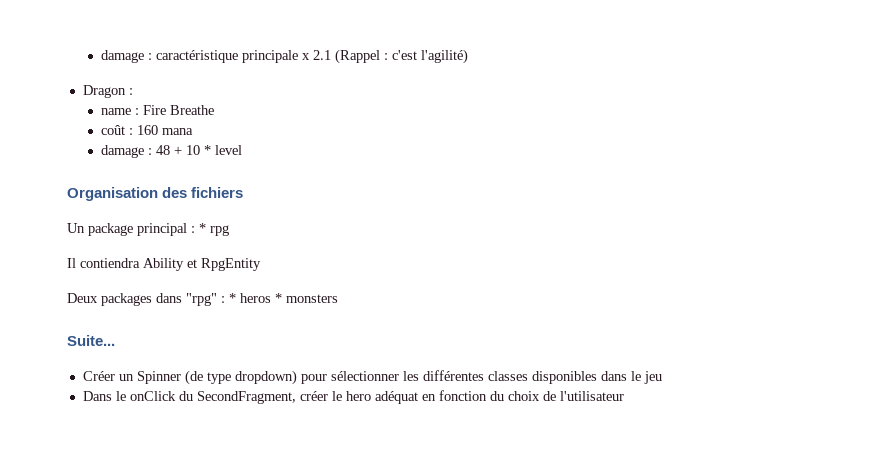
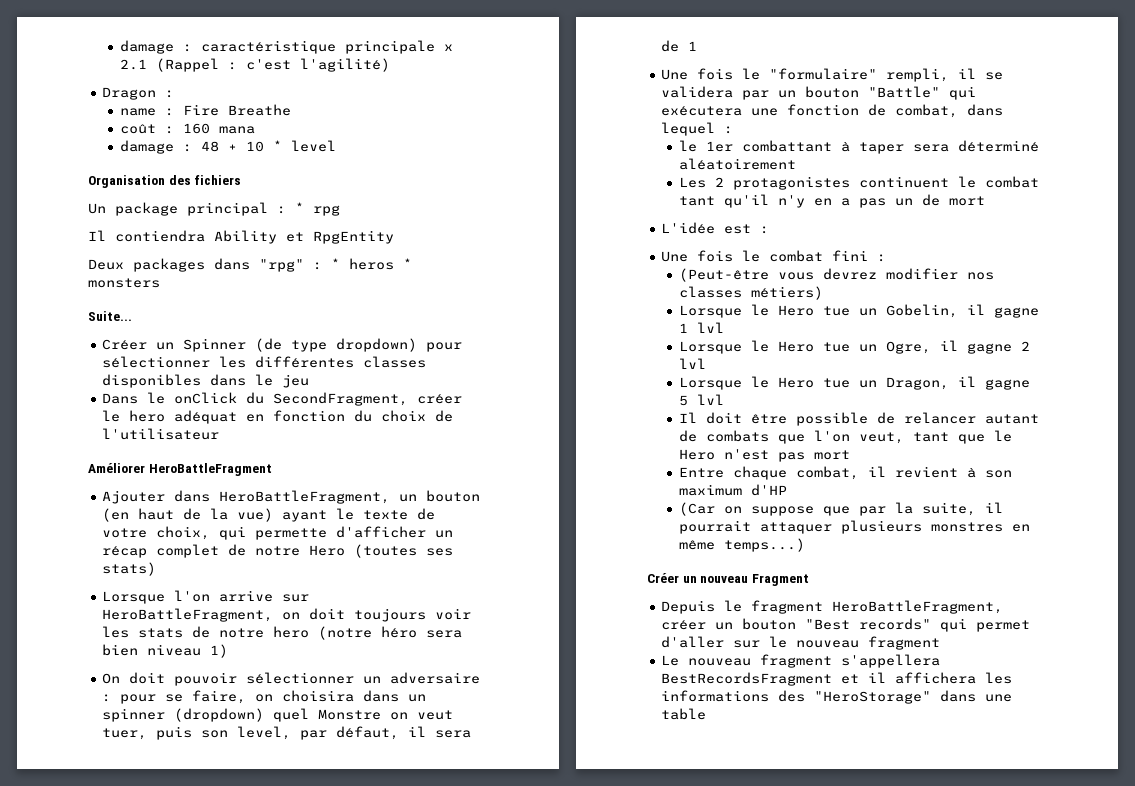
+ Améliorer HeroBattleFragment
+ Ajouter dans HeroBattleFragment, un bouton (en haut de la vue) ayant le texte de votre choix, qui permette d'afficher un récap complet de notre Hero (toutes ses stats)
+ Lorsque l'on arrive sur HeroBattleFragment, on doit toujours voir les stats de notre hero (notre héro sera bien niveau 1)
+ On doit pouvoir sélectionner un adversaire : pour se faire, on choisira dans un spinner (dropdown) quel Monstre on veut tuer, puis son level, par défaut, il sera de 1
+ Une fois le "formulaire" rempli, il se validera par un bouton "Battle" qui exécutera une fonction de combat, dans lequel :
+ le 1er combattant à taper sera déterminé aléatoirement
+ Les 2 protagonistes continuent le combat tant qu'il n'y en a pas un de mort
+ L'idée est :
+ Une fois le combat fini :
+ (Peut-être vous devrez modifier nos classes métiers)
+ Lorsque le Hero tue un Gobelin, il gagne 1 lvl
+ Lorsque le Hero tue un Ogre, il gagne 2 lvl
+ Lorsque le Hero tue un Dragon, il gagne 5 lvl
+ Il doit être possible de relancer autant de combats que l'on veut, tant que le Hero n'est pas mort
+ Entre chaque combat, il revient à son maximum d'HP
+ (Car on suppose que par la suite, il pourrait attaquer plusieurs monstres en même temps...)
+ Créer un nouveau Fragment
+ Depuis le fragment HeroBattleFragment, créer un bouton "Best records" qui permet d'aller sur le nouveau fragment
+ Le nouveau fragment s'appellera BestRecordsFragment et il affichera les informations des "HeroStorage" dans une table

